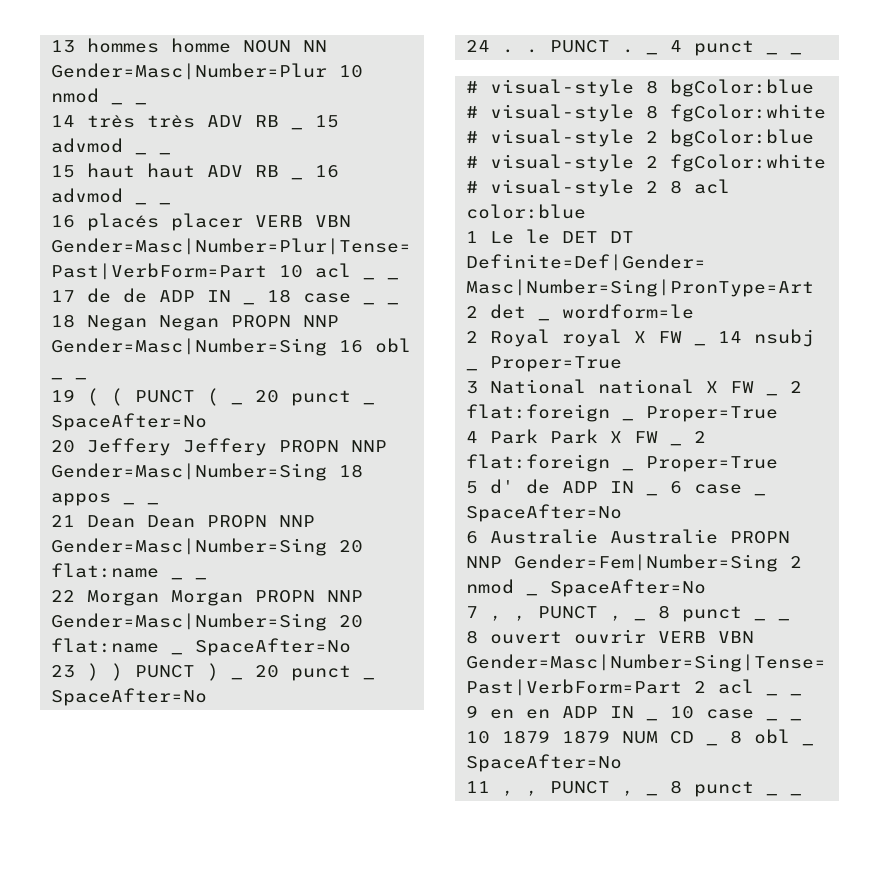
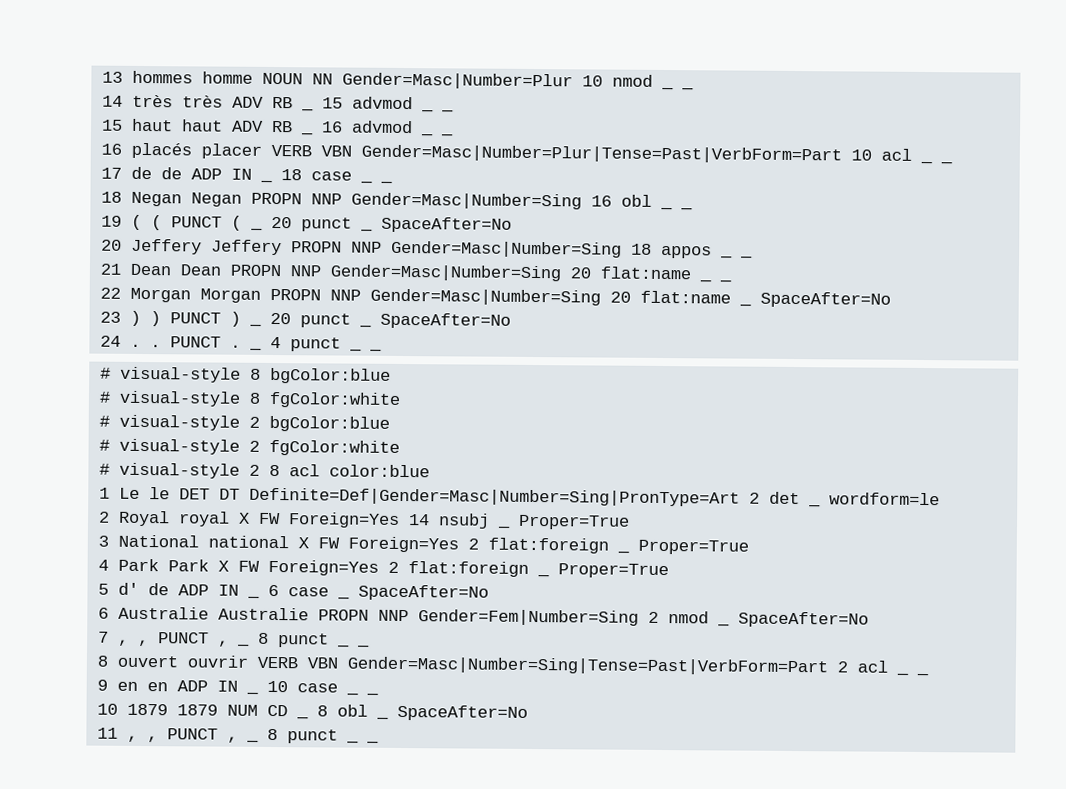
- 2 Royal royal X FW _ 14 nsubj _ Proper=True
+ 2 Royal royal X FW Foreign=Yes 14 nsubj _ Proper=True
- 3 National national X FW _ 2 flat:foreign _ Proper=True
+ 3 National national X FW Foreign=Yes 2 flat:foreign _ Proper=True
- 4 Park Park X FW _ 2 flat:foreign _ Proper=True
+ 4 Park Park X FW Foreign=Yes 2 flat:foreign _ Proper=True

